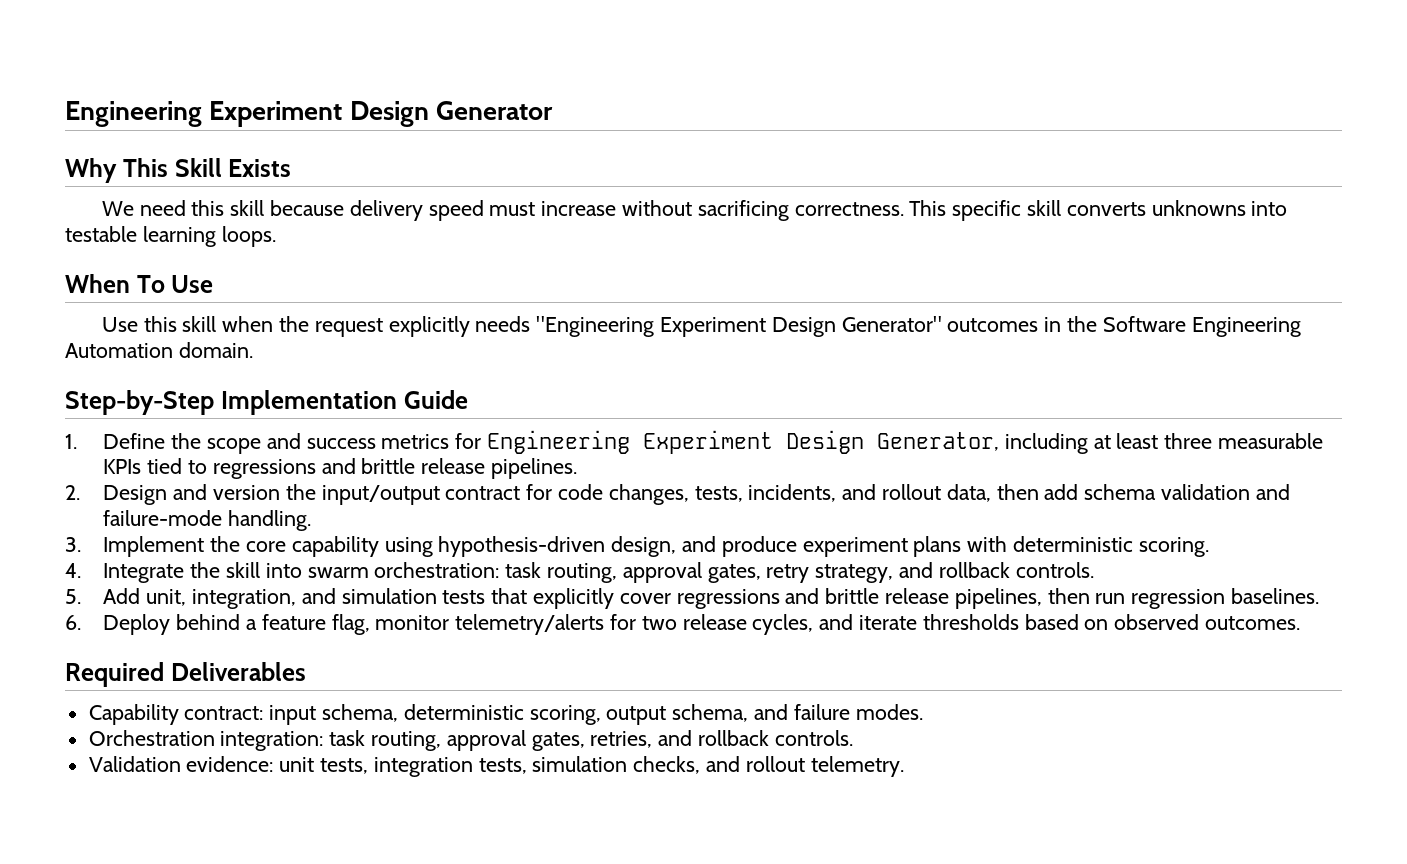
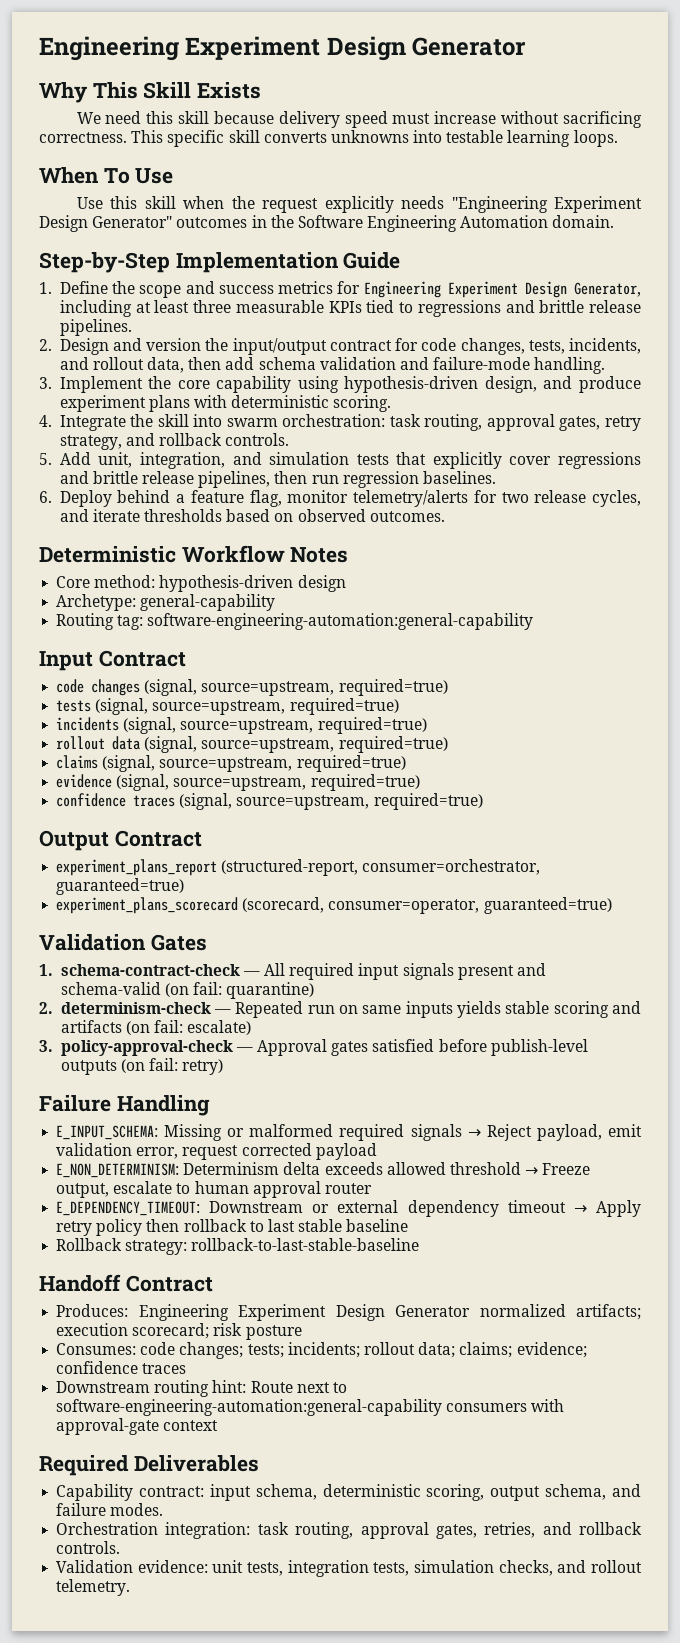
+ Deterministic Workflow Notes
+ Core method: hypothesis-driven design
+ Archetype: general-capability
+ Routing tag: software-engineering-automation:general-capability
+ Input Contract
+ code changes (signal, source=upstream, required=true)
+ tests (signal, source=upstream, required=true)
+ incidents (signal, source=upstream, required=true)
+ rollout data (signal, source=upstream, required=true)
+ claims (signal, source=upstream, required=true)
+ evidence (signal, source=upstream, required=true)
+ confidence traces (signal, source=upstream, required=true)
+ Output Contract
+ experiment_plans_report (structured-report, consumer=orchestrator, guaranteed=true)
+ experiment_plans_scorecard (scorecard, consumer=operator, guaranteed=true)
+ Validation Gates
+ 1. schema-contract-check — All required input signals present and schema-valid (on fail: quarantine)
+ 2. determinism-check — Repeated run on same inputs yields stable scoring and artifacts (on fail: escalate)
+ 3. policy-approval-check — Approval gates satisfied before publish-level outputs (on fail: retry)
+ Failure Handling
+ E_INPUT_SCHEMA: Missing or malformed required signals → Reject payload, emit validation error, request corrected payload
+ E_NON_DETERMINISM: Determinism delta exceeds allowed threshold → Freeze output, escalate to human approval router
+ E_DEPENDENCY_TIMEOUT: Downstream or external dependency timeout → Apply retry policy then rollback to last stable baseline
+ Rollback strategy: rollback-to-last-stable-baseline
+ Handoff Contract
+ Produces: Engineering Experiment Design Generator normalized artifacts; execution scorecard; risk posture
+ Consumes: code changes; tests; incidents; rollout data; claims; evidence; confidence traces
+ Downstream routing hint: Route next to software-engineering-automation:general-capability consumers with approval-gate context

